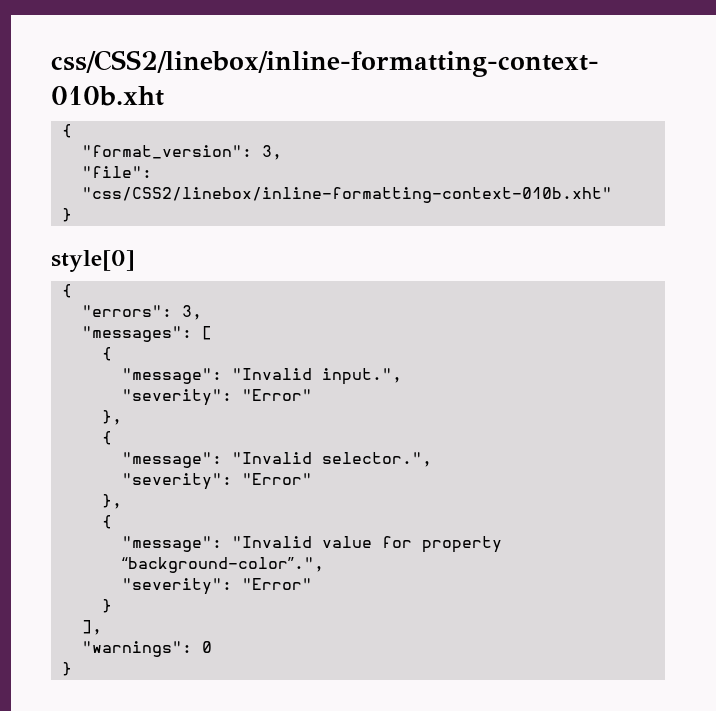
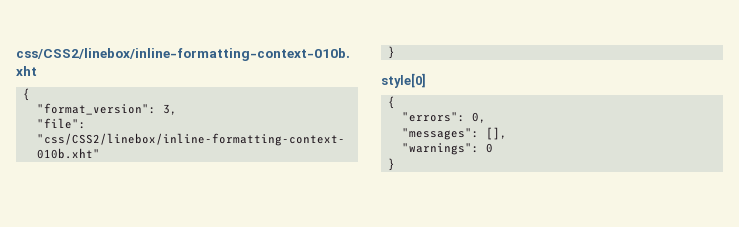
- "errors": 3,
+ "errors": 0,
- "messages": [
- {
- "message": "Invalid input.",
- "severity": "Error"
- },
- {
- "message": "Invalid selector.",
- "severity": "Error"
- },
- {
- "message": "Invalid value for property “background-color”.",
- "severity": "Error"
- }
- ],
+ "messages": [],

